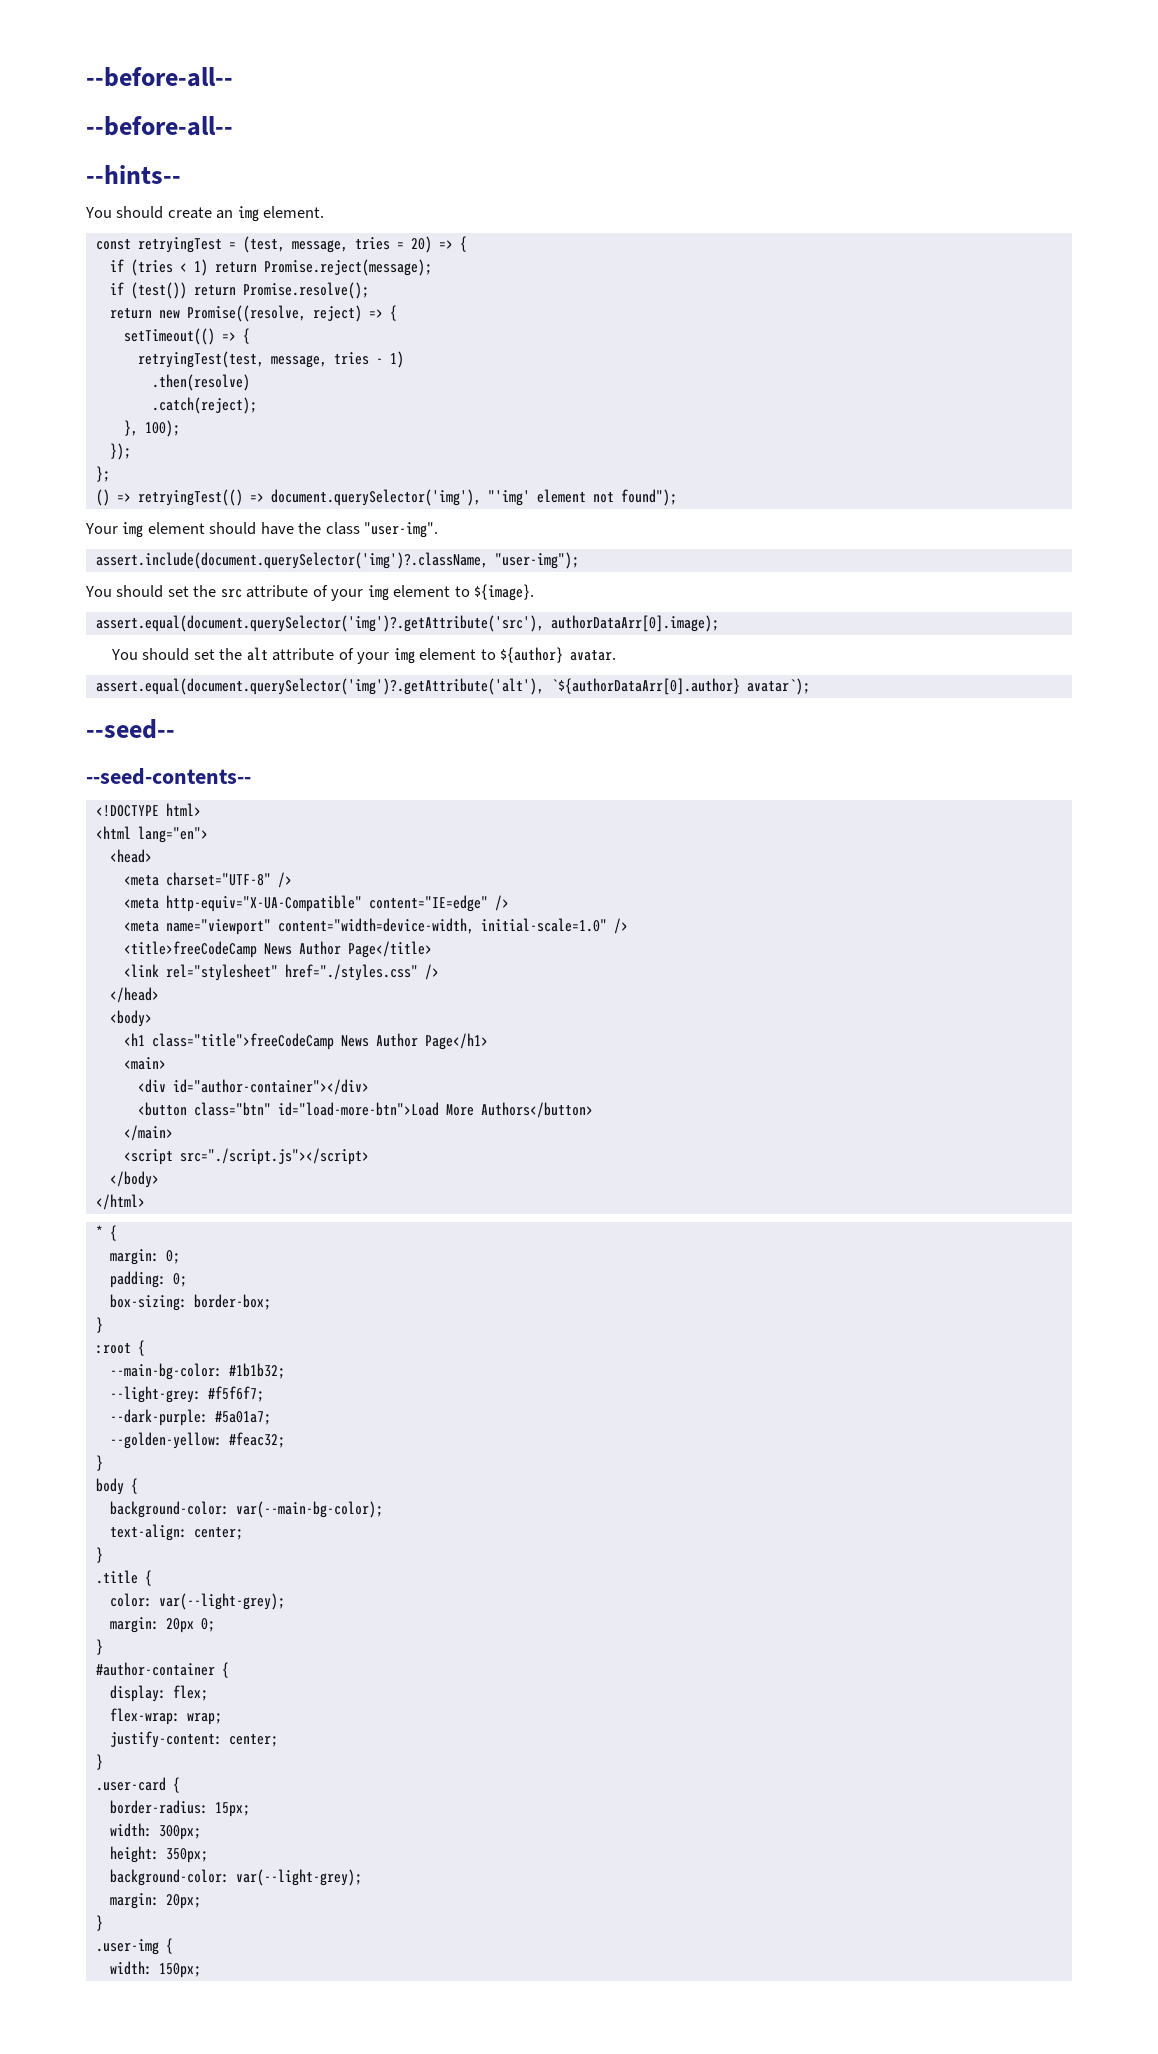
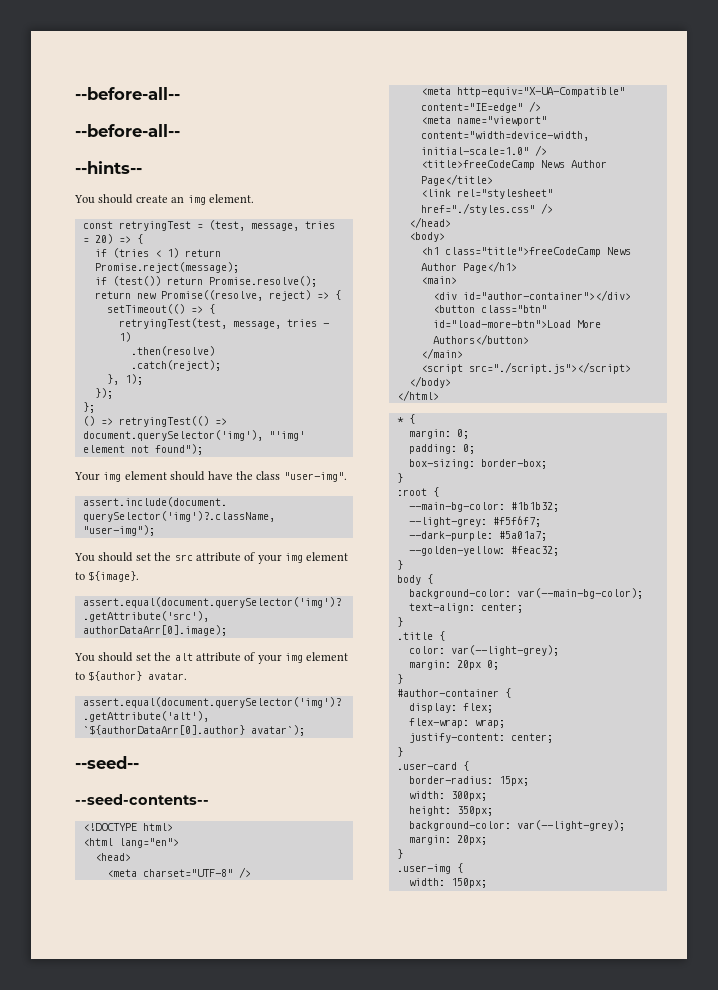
- }, 100);
+ }, 1);

